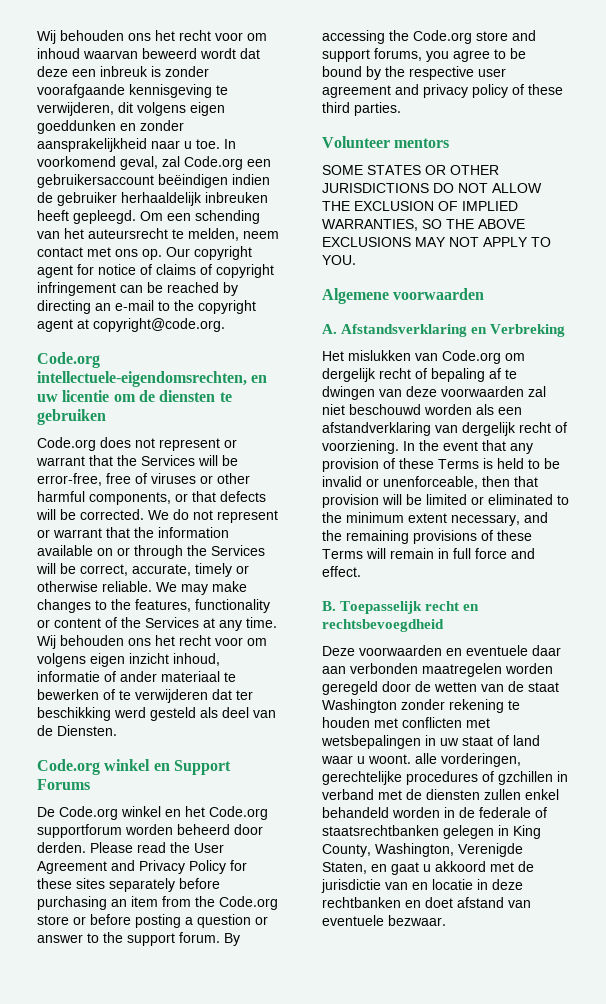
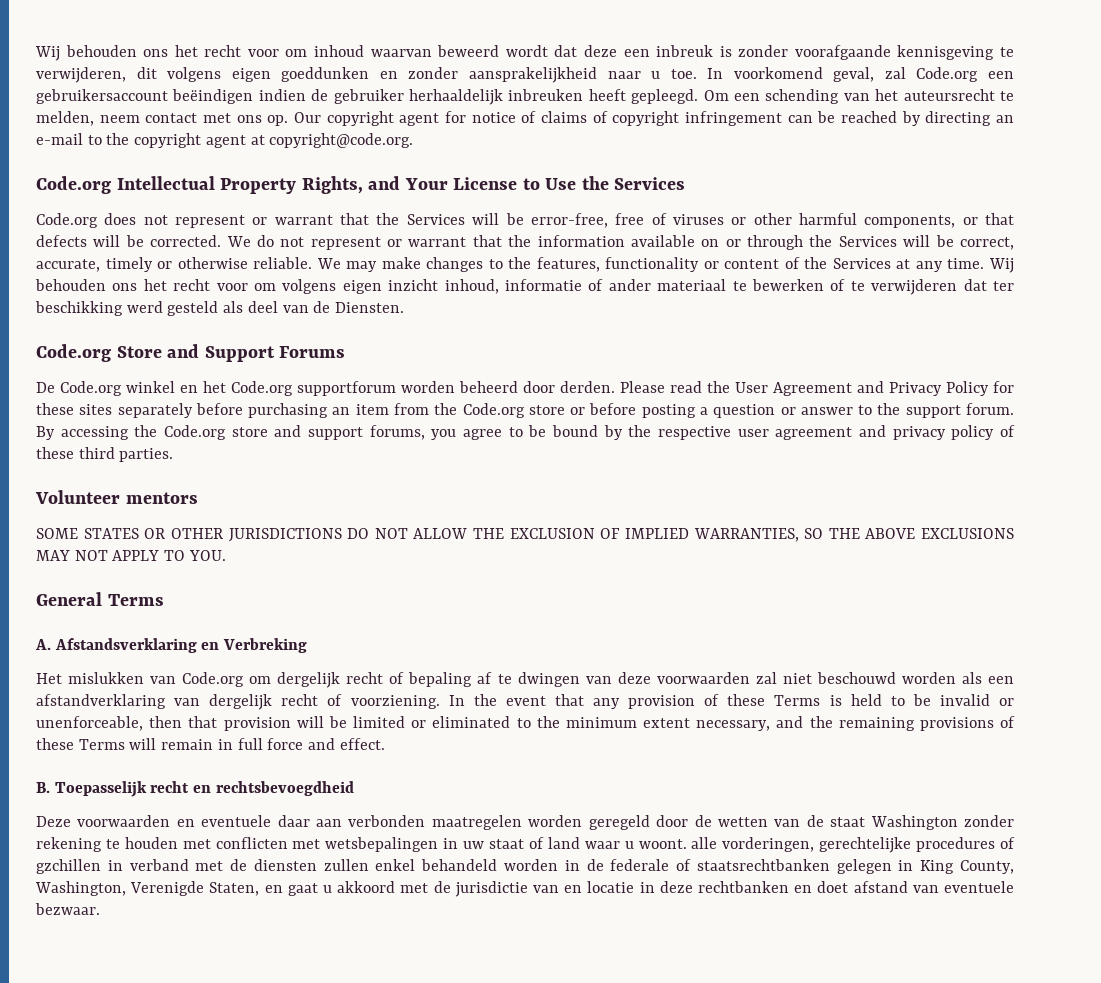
- Code.org intellectuele-eigendomsrechten, en uw licentie om de diensten te gebruiken
+ Code.org Intellectual Property Rights, and Your License to Use the Services
- Code.org winkel en Support Forums
+ Code.org Store and Support Forums
- Algemene voorwaarden
+ General Terms

